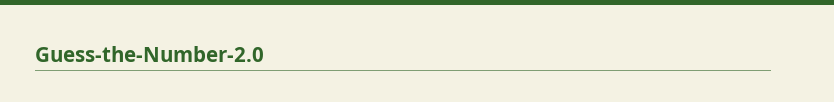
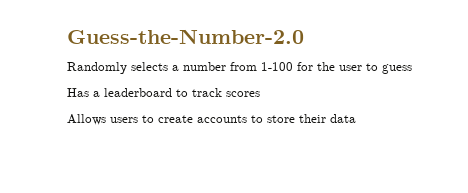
+ Randomly selects a number from 1-100 for the user to guess
+ Has a leaderboard to track scores
+ Allows users to create accounts to store their data

